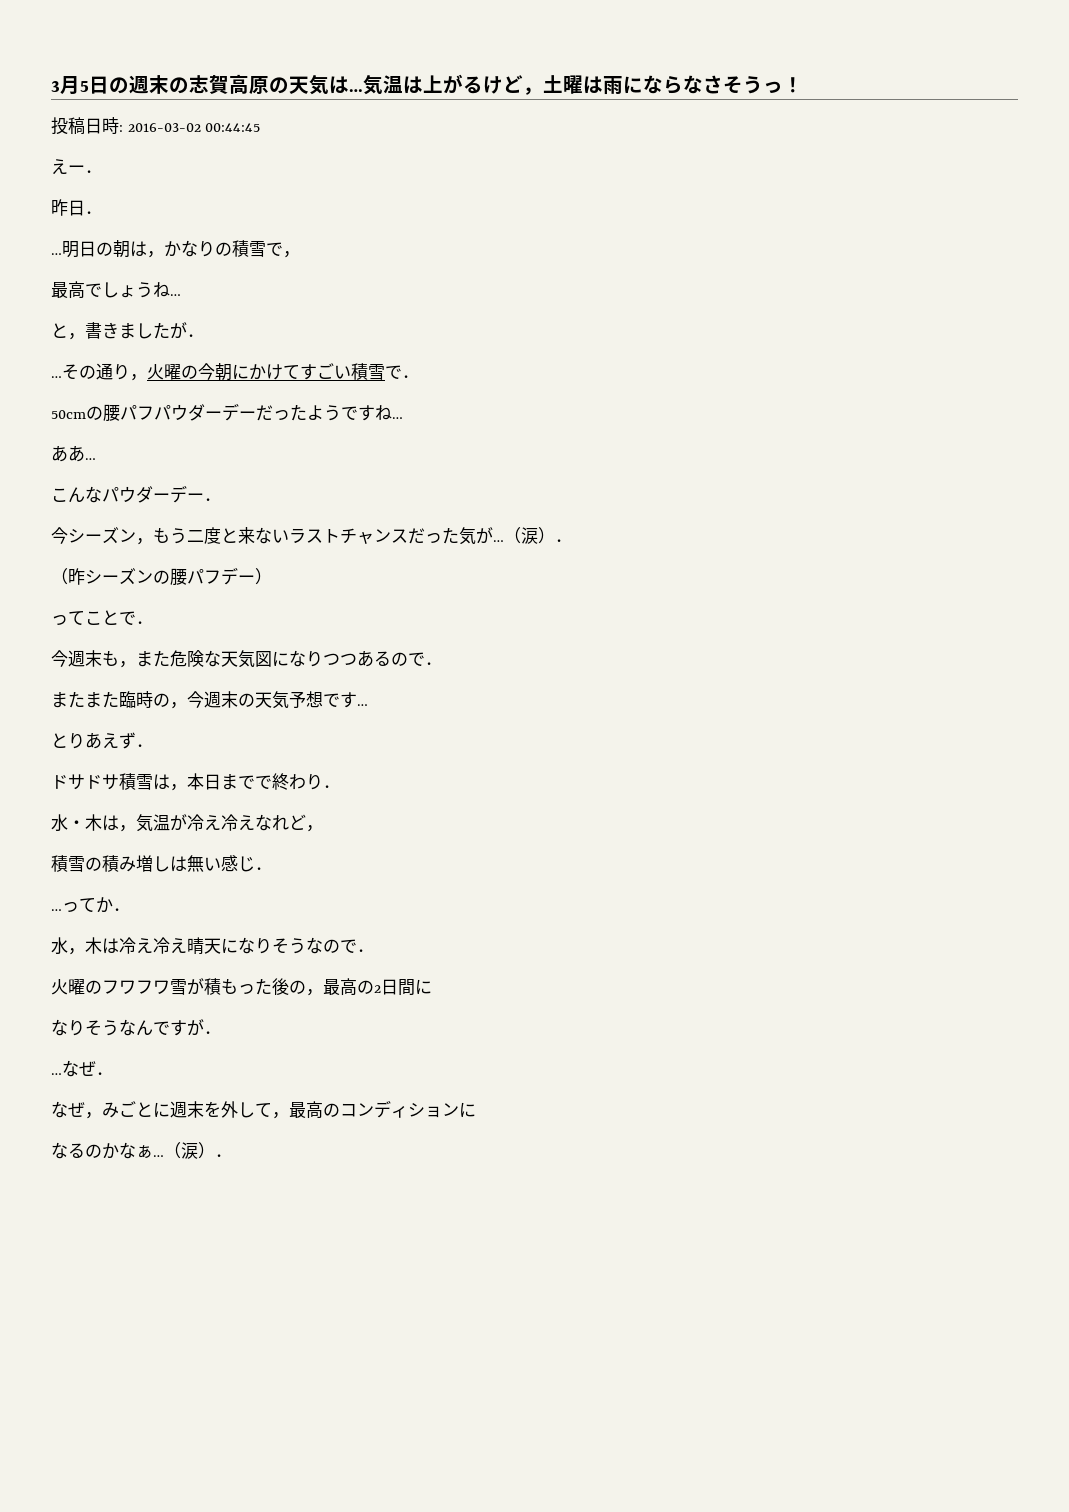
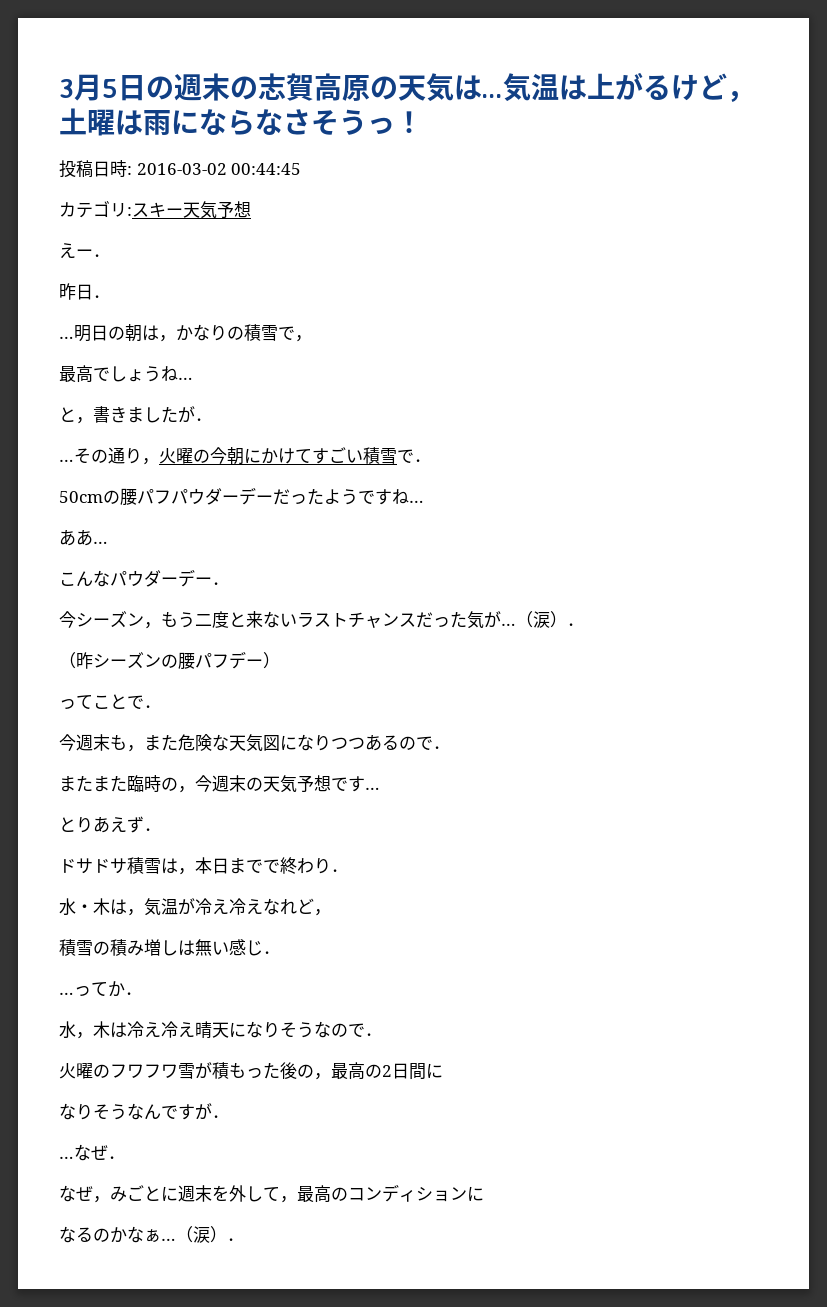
+ カテゴリ:スキー天気予想

